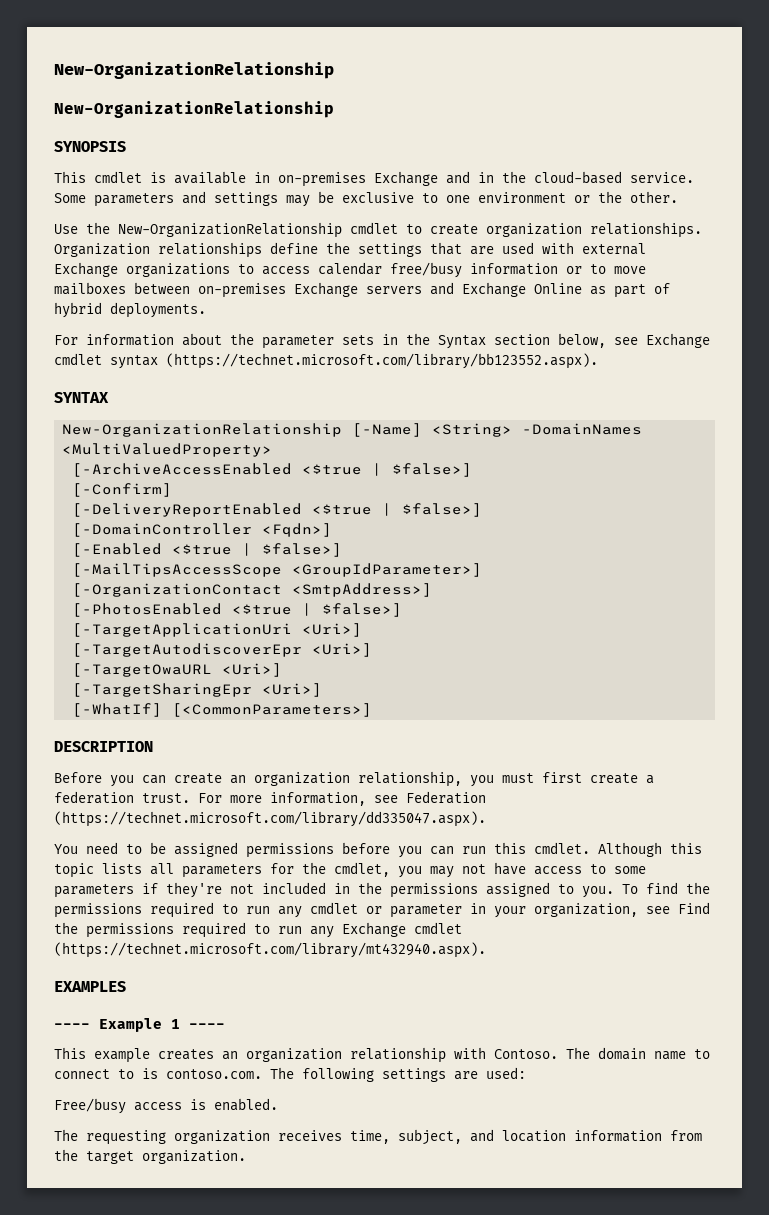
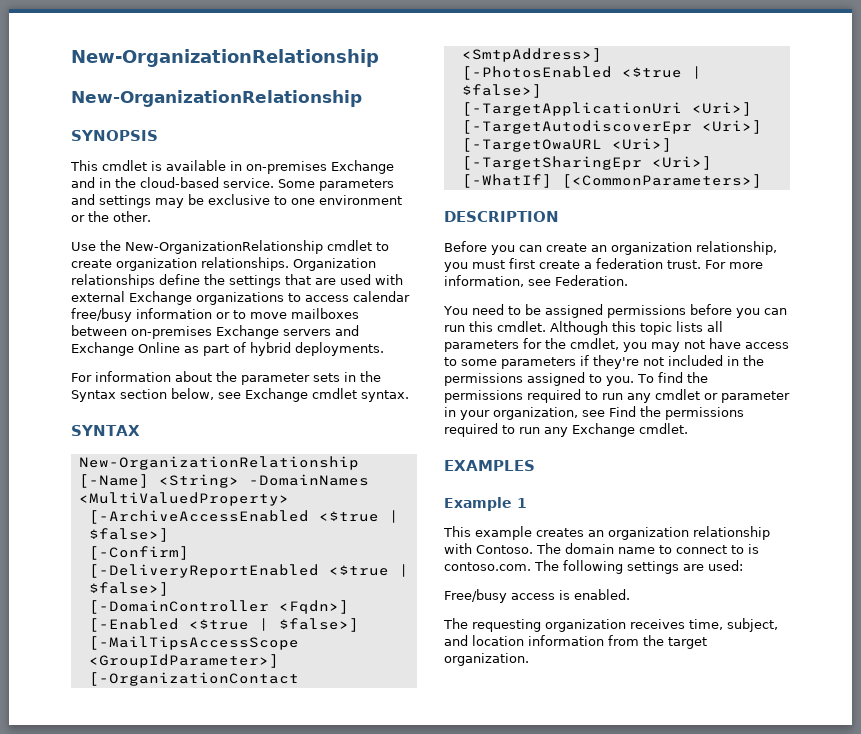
- For information about the parameter sets in the Syntax section below, see Exchange cmdlet syntax (https://technet.microsoft.com/library/bb123552.aspx).
+ For information about the parameter sets in the Syntax section below, see Exchange cmdlet syntax.
- For more information, see Federation (https://technet.microsoft.com/library/dd335047.aspx).
+ For more information, see Federation.
- To find the permissions required to run any cmdlet or parameter in your organization, see Find the permissions required to run any Exchange cmdlet (https://technet.microsoft.com/library/mt432940.aspx).
+ To find the permissions required to run any cmdlet or parameter in your organization, see Find the permissions required to run any Exchange cmdlet.
- ---- Example 1 ----
+ Example 1

